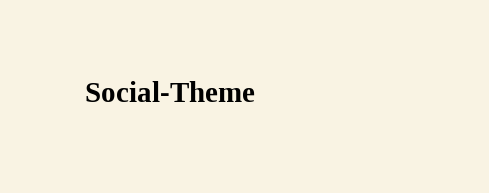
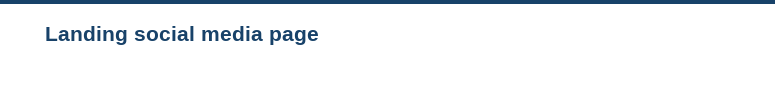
- Social-Theme
+ Landing social media page

